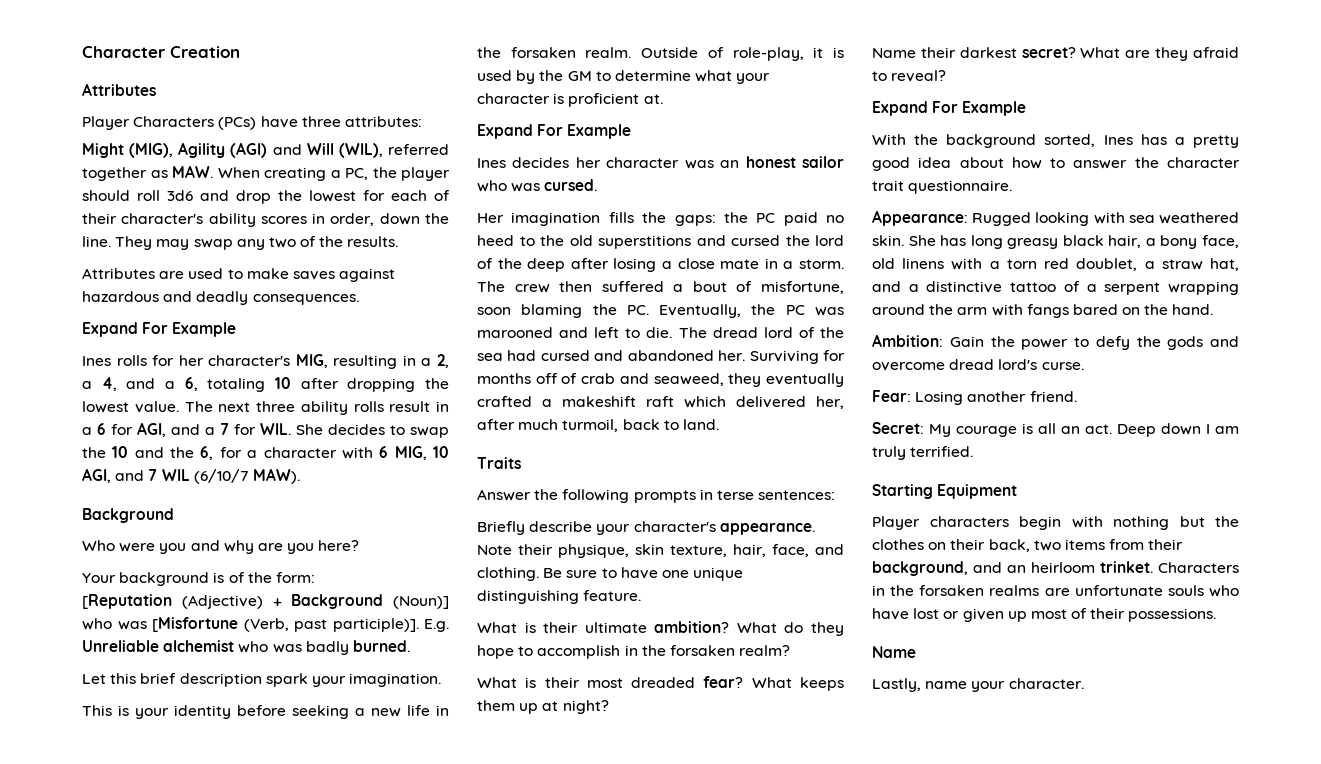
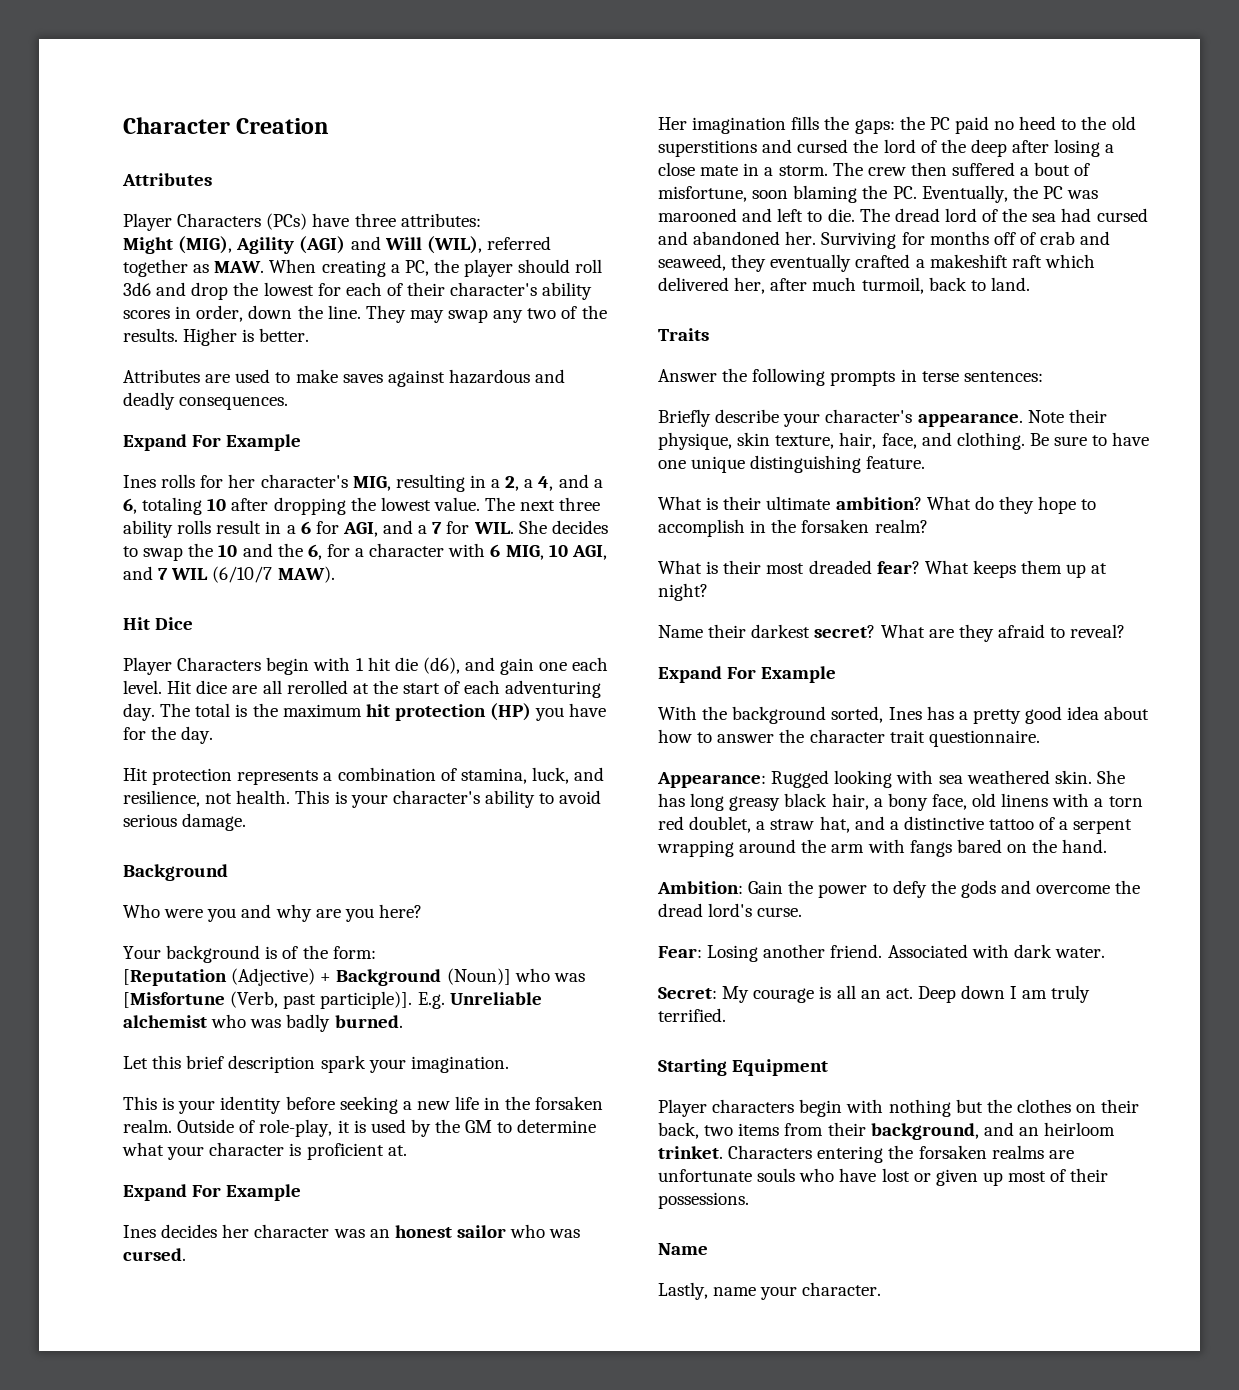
+ Higher is better.
+ Hit Dice
+ Player Characters begin with 1 hit die (d6), and gain one each level. Hit dice are all rerolled at the start of each adventuring day. The total is the maximum hit protection (HP) you have for the day.
+ Hit protection represents a combination of stamina, luck, and resilience, not health. This is your character's ability to avoid serious damage.
- Ambition: Gain the power to defy the gods and overcome dread lord's curse.
+ Ambition: Gain the power to defy the gods and overcome the dread lord's curse.
+ Associated with dark water.
- Characters in the forsaken realms are unfortunate souls who have lost or given up most of their possessions.
+ Characters entering the forsaken realms are unfortunate souls who have lost or given up most of their possessions.

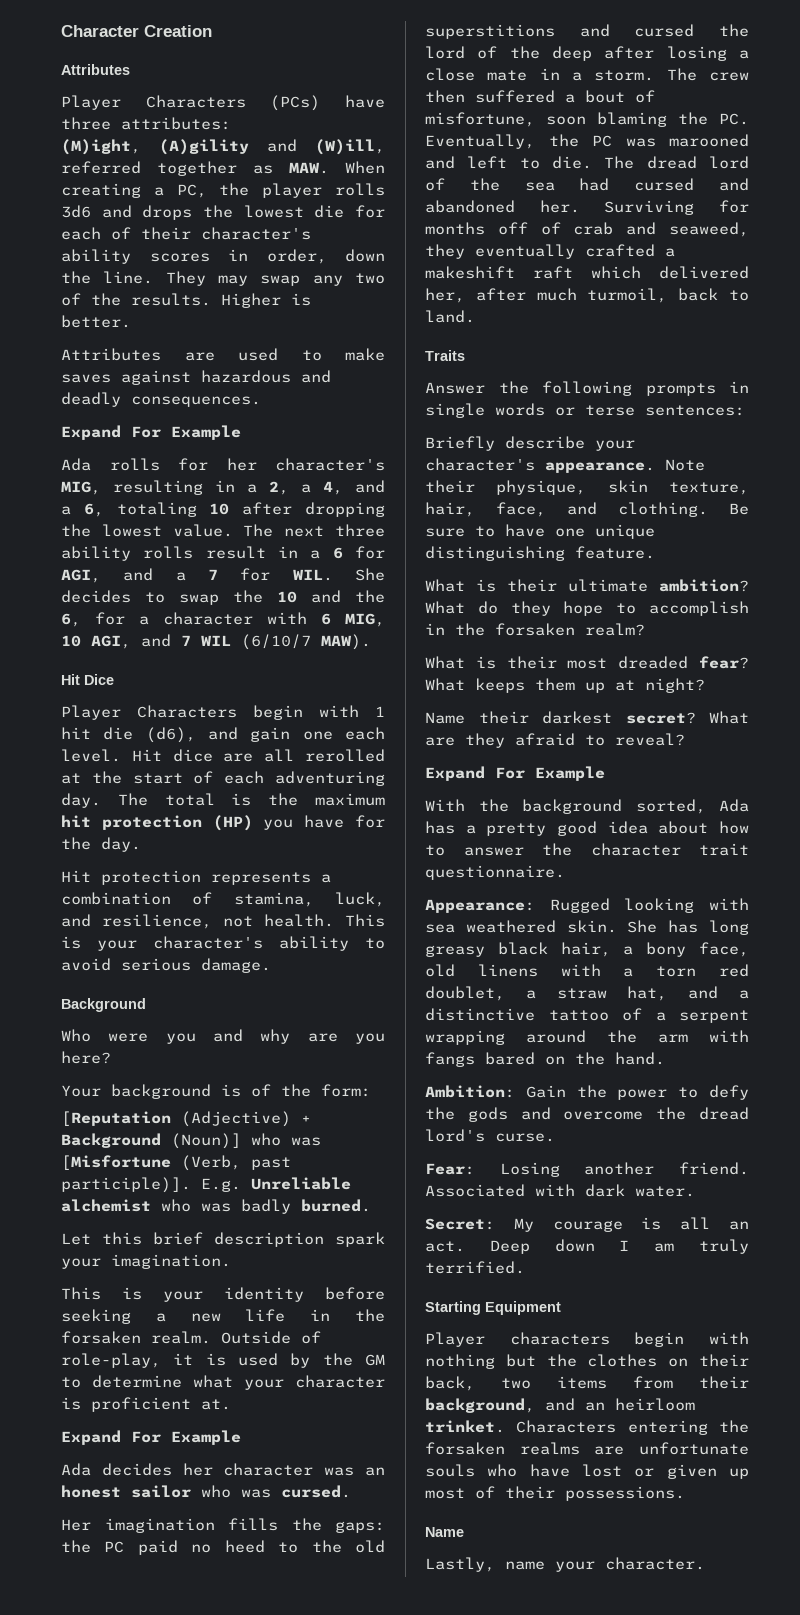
- Might (MIG), Agility (AGI) and Will (WIL), referred together as MAW. When creating a PC, the player should roll 3d6 and drop the lowest for each of their character's ability scores in order, down the line.
+ (M)ight, (A)gility and (W)ill, referred together as MAW. When creating a PC, the player rolls 3d6 and drops the lowest die for each of their character's ability scores in order, down the line.
- Ines rolls for her character's MIG, resulting in a 2, a 4, and a 6, totaling 10 after dropping the lowest value.
+ Ada rolls for her character's MIG, resulting in a 2, a 4, and a 6, totaling 10 after dropping the lowest value.
- Ines decides her character was an honest sailor who was cursed.
+ Ada decides her character was an honest sailor who was cursed.
- Answer the following prompts in terse sentences:
+ Answer the following prompts in single words or terse sentences:
- With the background sorted, Ines has a pretty good idea about how to answer the character trait questionnaire.
+ With the background sorted, Ada has a pretty good idea about how to answer the character trait questionnaire.

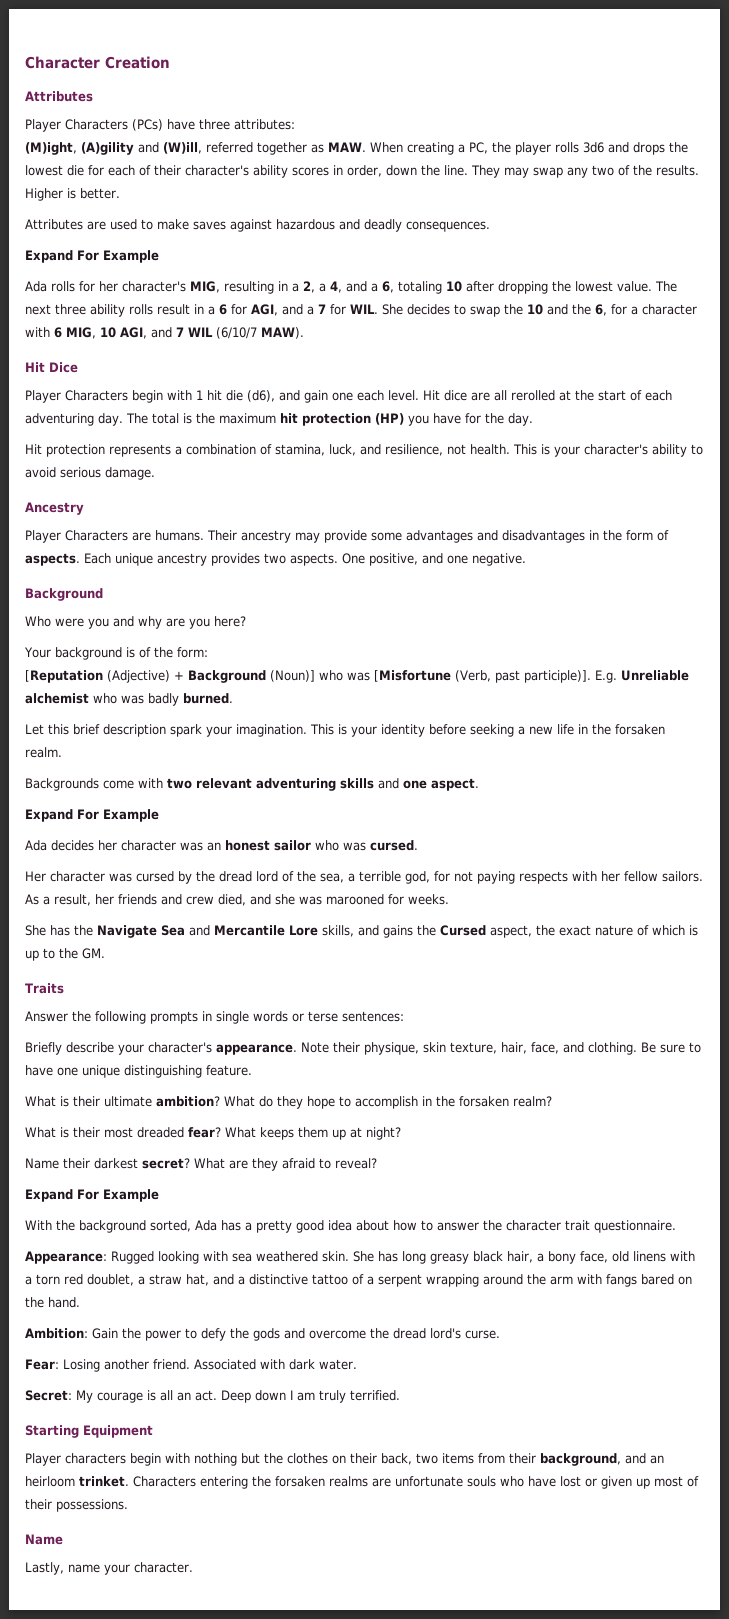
+ Ancestry
+ Player Characters are humans. Their ancestry may provide some advantages and disadvantages in the form of aspects. Each unique ancestry provides two aspects. One positive, and one negative.
- Let this brief description spark your imagination.
- This is your identity before seeking a new life in the forsaken realm. Outside of role-play, it is used by the GM to determine what your character is proficient at.
+ Let this brief description spark your imagination. This is your identity before seeking a new life in the forsaken realm.
+ Backgrounds come with two relevant adventuring skills and one aspect.
- Her imagination fills the gaps: the PC paid no heed to the old superstitions and cursed the lord of the deep after losing a close mate in a storm. The crew then suffered a bout of misfortune, soon blaming the PC. Eventually, the PC was marooned and left to die. The dread lord of the sea had cursed and abandoned her. Surviving for months off of crab and seaweed, they eventually crafted a makeshift raft which delivered her, after much turmoil, back to land.
+ Her character was cursed by the dread lord of the sea, a terrible god, for not paying respects with her fellow sailors. As a result, her friends and crew died, and she was marooned for weeks.
+ She has the Navigate Sea and Mercantile Lore skills, and gains the Cursed aspect, the exact nature of which is up to the GM.

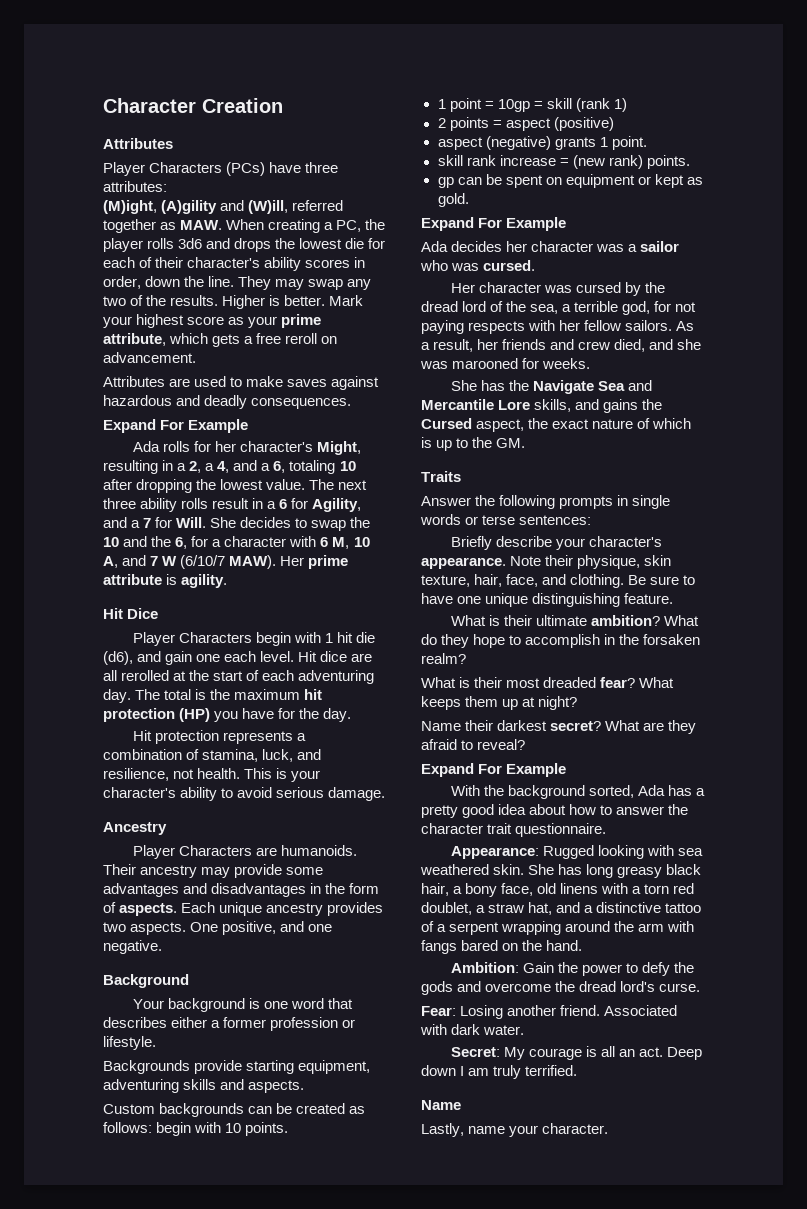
+ Mark your highest score as your prime attribute, which gets a free reroll on advancement.
- Ada rolls for her character's MIG, resulting in a 2, a 4, and a 6, totaling 10 after dropping the lowest value.
+ Ada rolls for her character's Might, resulting in a 2, a 4, and a 6, totaling 10 after dropping the lowest value.
- The next three ability rolls result in a 6 for AGI, and a 7 for WIL. She decides to swap the 10 and the 6, for a character with 6 MIG, 10 AGI, and 7 WIL (6/10/7 MAW).
+ The next three ability rolls result in a 6 for Agility, and a 7 for Will. She decides to swap the 10 and the 6, for a character with 6 M, 10 A, and 7 W (6/10/7 MAW). Her prime attribute is agility.
- Player Characters are humans.
+ Player Characters are humanoids.
- Who were you and why are you here?
- Your background is of the form:
- [Reputation (Adjective) + Background (Noun)] who was [Misfortune (Verb, past participle)]. E.g. Unreliable alchemist who was badly burned.
- Let this brief description spark your imagination. This is your identity before seeking a new life in the forsaken realm.
- Backgrounds come with two relevant adventuring skills and one aspect.
+ Your background is one word that describes either a former profession or lifestyle.
+ Backgrounds provide starting equipment, adventuring skills and aspects.
+ Custom backgrounds can be created as follows: begin with 10 points.
+ 1 point = 10gp = skill (rank 1)
+ 2 points = aspect (positive)
+ aspect (negative) grants 1 point.
+ skill rank increase = (new rank) points.
+ gp can be spent on equipment or kept as gold.
- Ada decides her character was an honest sailor who was cursed.
+ Ada decides her character was a sailor who was cursed.
- Starting Equipment
- Player characters begin with nothing but the clothes on their back, two items from their background, and an heirloom trinket. Characters entering the forsaken realms are unfortunate souls who have lost or given up most of their possessions.

